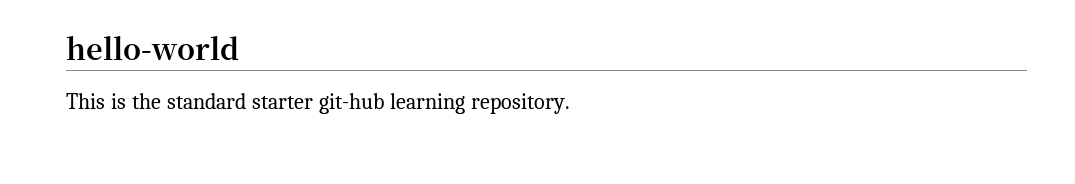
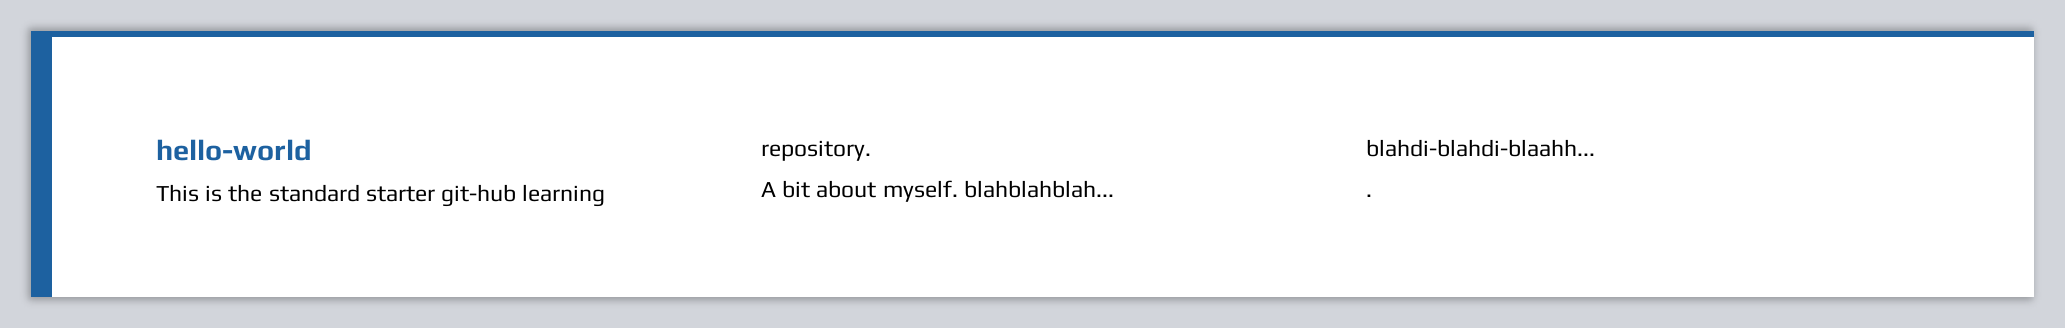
+ A bit about myself. blahblahblah... blahdi-blahdi-blaahh...
+ .

